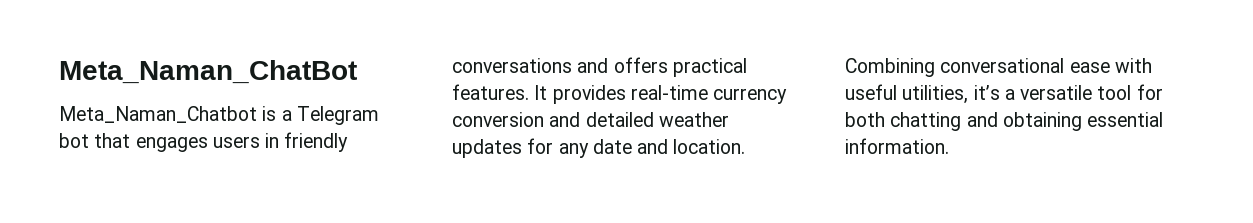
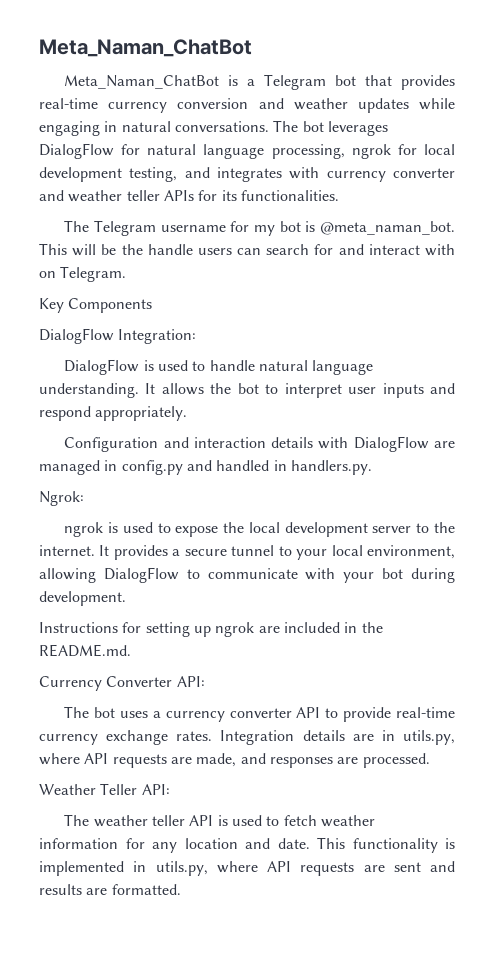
- Meta_Naman_Chatbot is a Telegram bot that engages users in friendly conversations and offers practical features. It provides real-time currency conversion and detailed weather updates for any date and location. Combining conversational ease with useful utilities, it’s a versatile tool for both chatting and obtaining essential information.
+ Meta_Naman_ChatBot is a Telegram bot that provides real-time currency conversion and weather updates while engaging in natural conversations. The bot leverages DialogFlow for natural language processing, ngrok for local development testing, and integrates with currency converter and weather teller APIs for its functionalities.
+ The Telegram username for my bot is @meta_naman_bot. This will be the handle users can search for and interact with on Telegram.
+ Key Components
+ DialogFlow Integration:
+ DialogFlow is used to handle natural language understanding. It allows the bot to interpret user inputs and respond appropriately.
+ Configuration and interaction details with DialogFlow are managed in config.py and handled in handlers.py.
+ Ngrok:
+ ngrok is used to expose the local development server to the internet. It provides a secure tunnel to your local environment, allowing DialogFlow to communicate with your bot during development.
+ Instructions for setting up ngrok are included in the README.md.
+ Currency Converter API:
+ The bot uses a currency converter API to provide real-time currency exchange rates. Integration details are in utils.py, where API requests are made, and responses are processed.
+ Weather Teller API:
+ The weather teller API is used to fetch weather information for any location and date. This functionality is implemented in utils.py, where API requests are sent and results are formatted.

